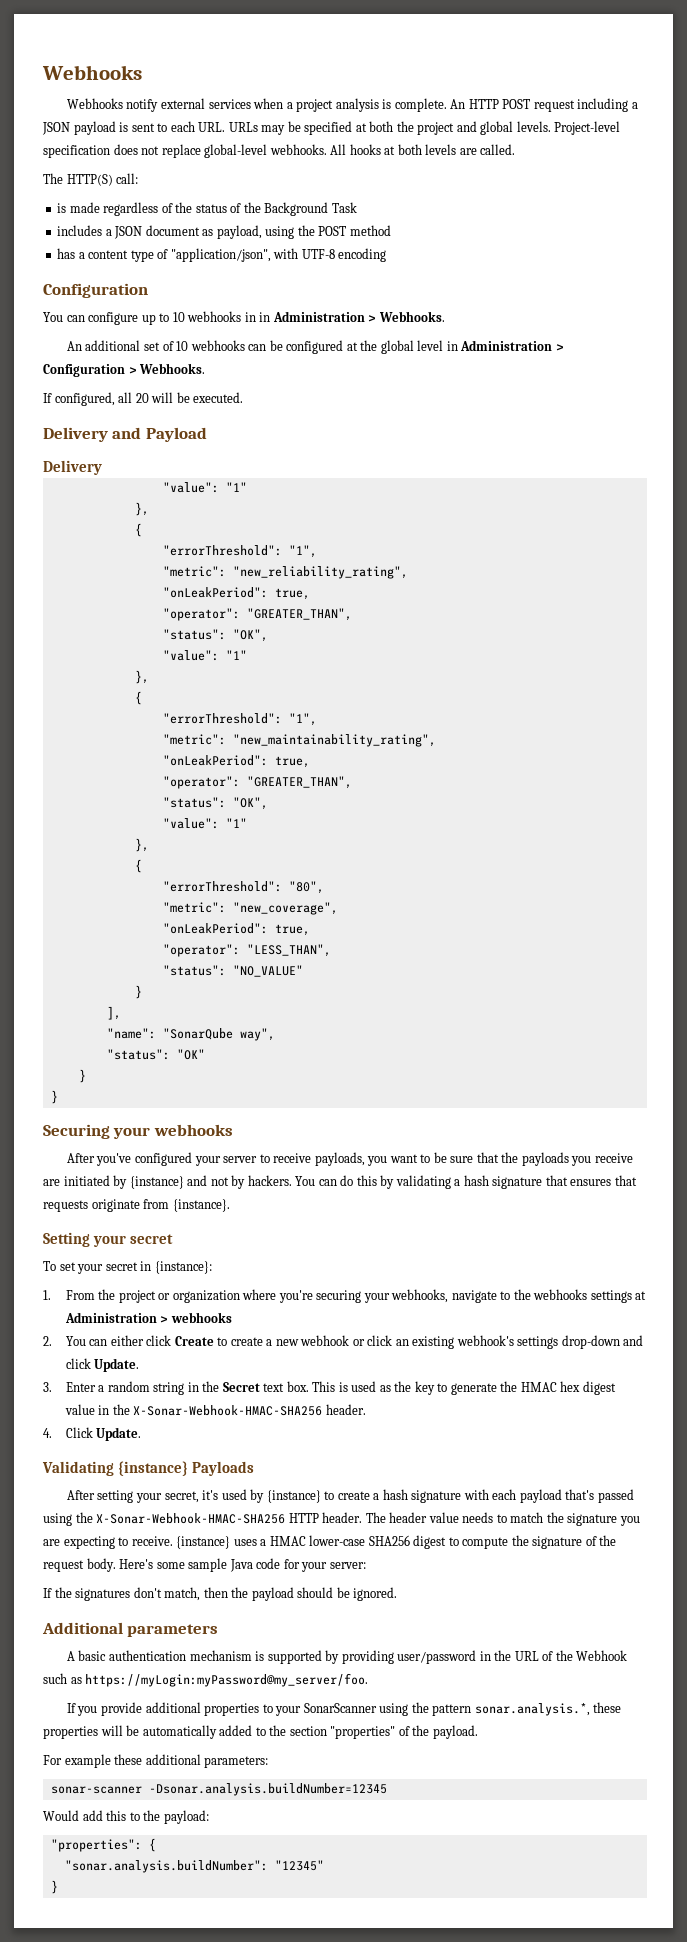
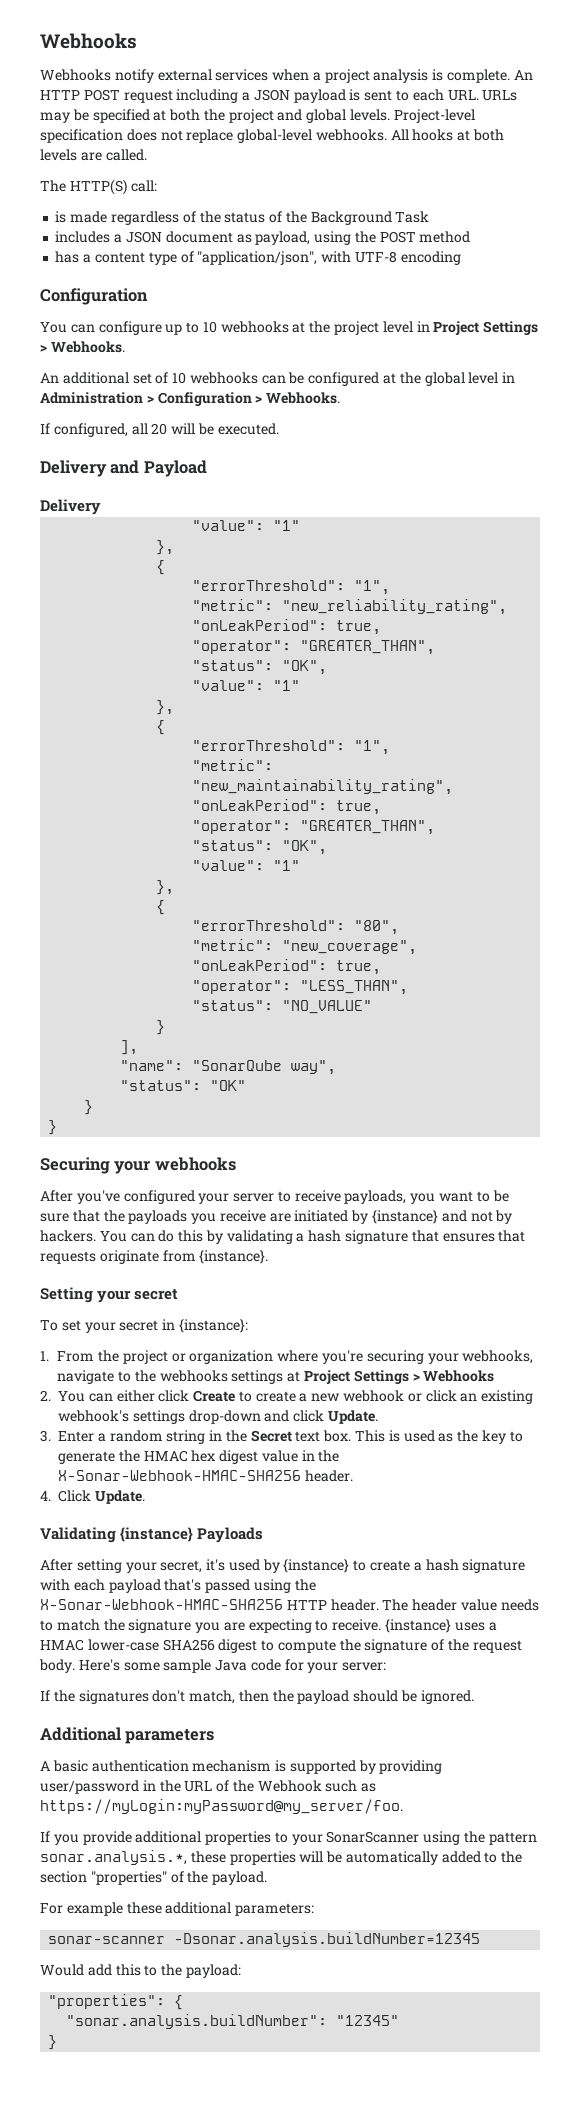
- You can configure up to 10 webhooks in in Administration > Webhooks.
+ You can configure up to 10 webhooks at the project level in Project Settings > Webhooks.
- 1. From the project or organization where you're securing your webhooks, navigate to the webhooks settings at Administration > webhooks
+ 1. From the project or organization where you're securing your webhooks, navigate to the webhooks settings at Project Settings > Webhooks

